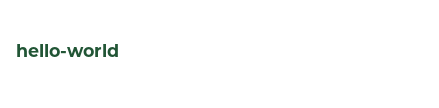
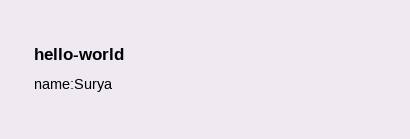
+ name:Surya

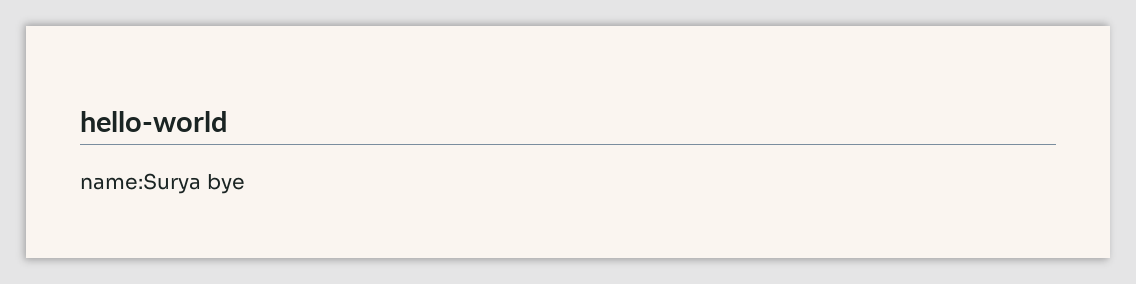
- name:Surya
+ name:Surya bye

